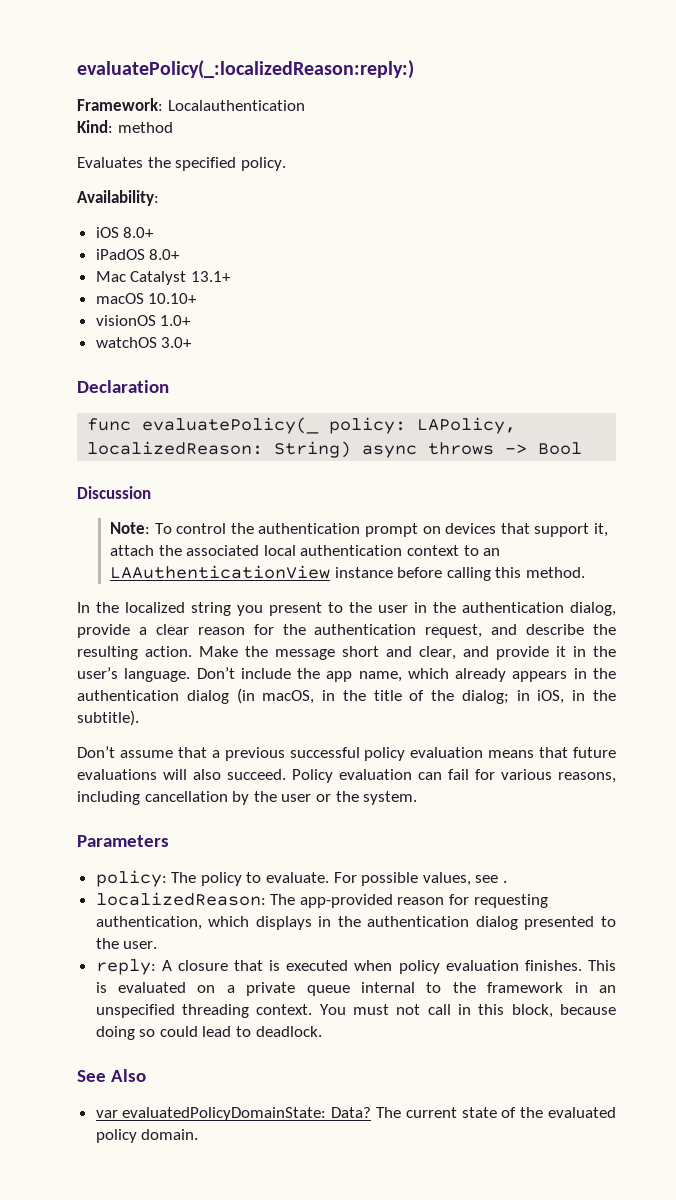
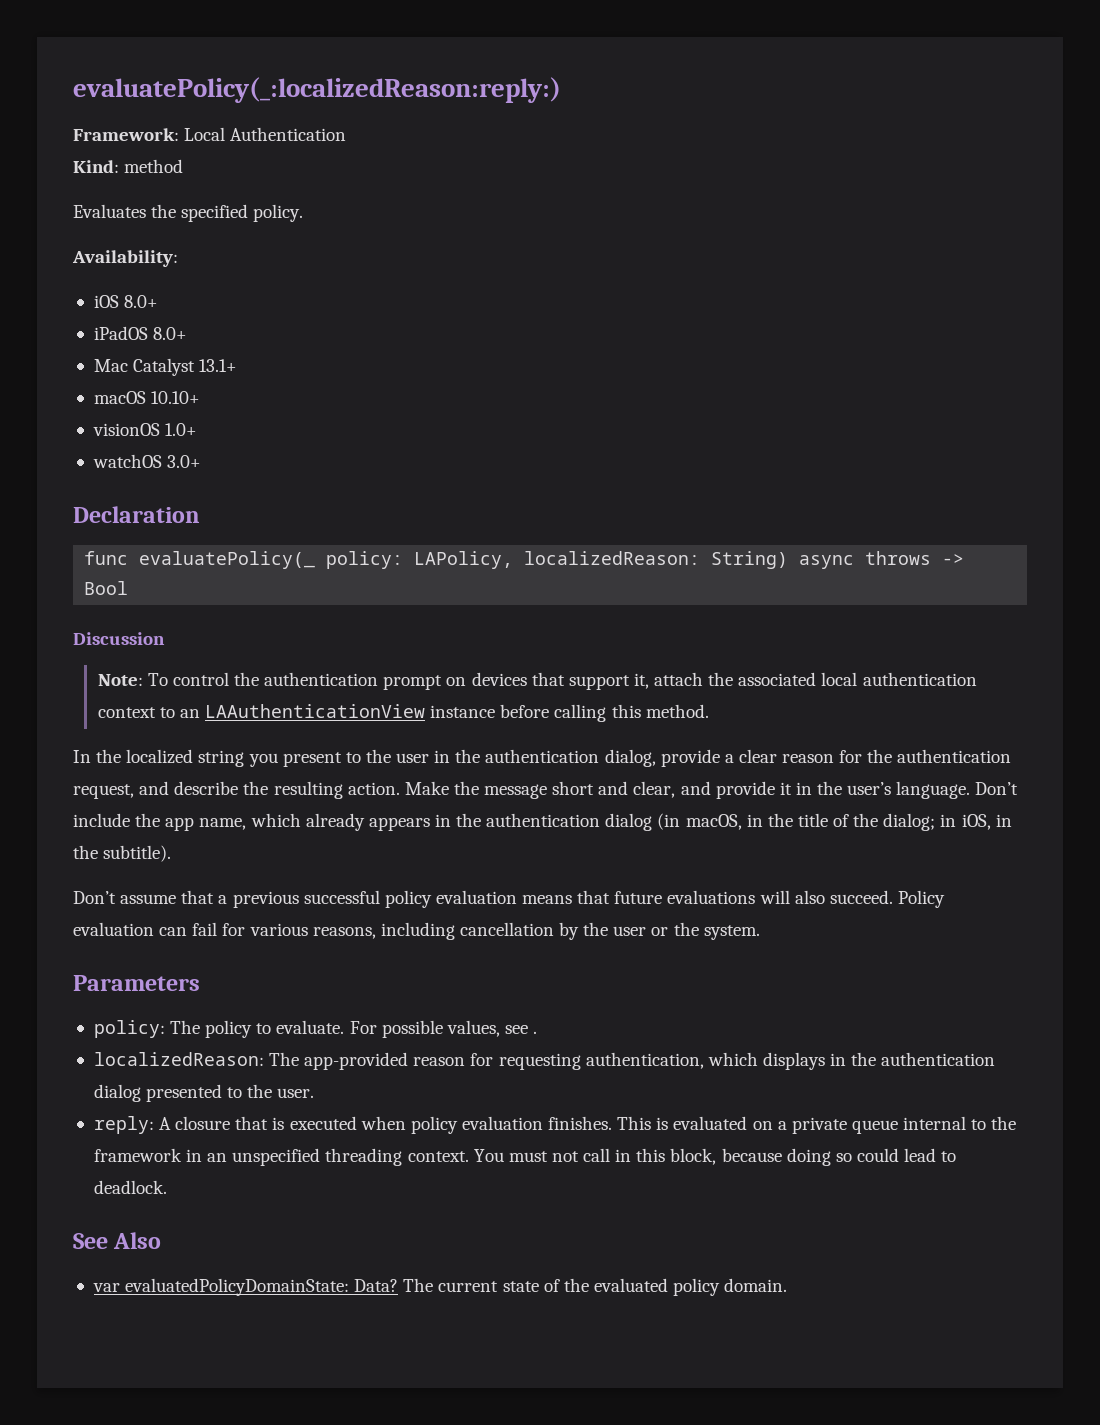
- Framework: Localauthentication
+ Framework: Local Authentication

